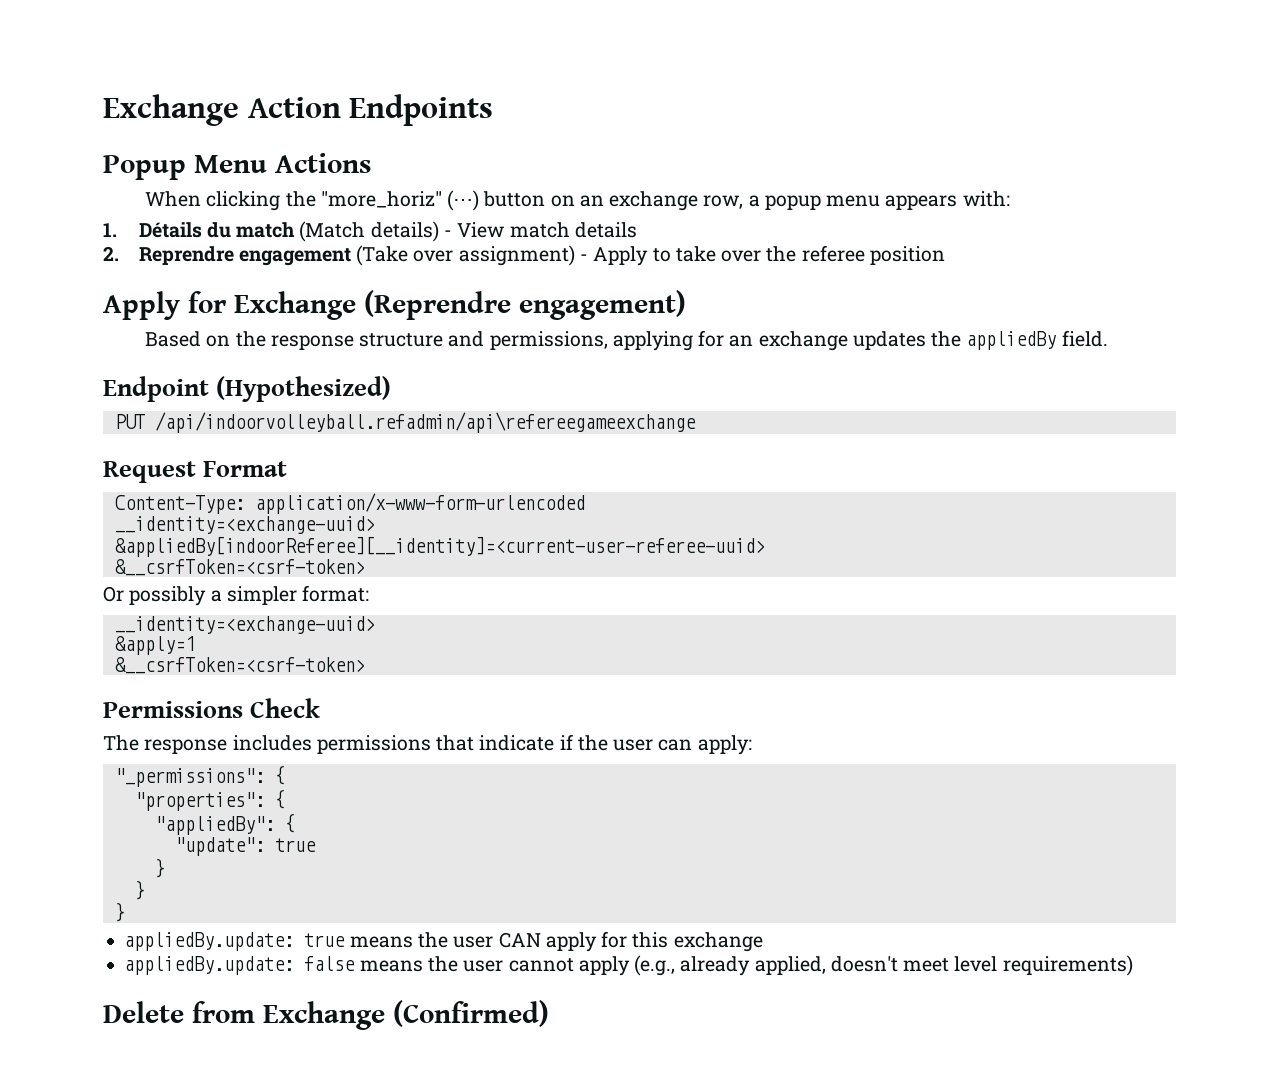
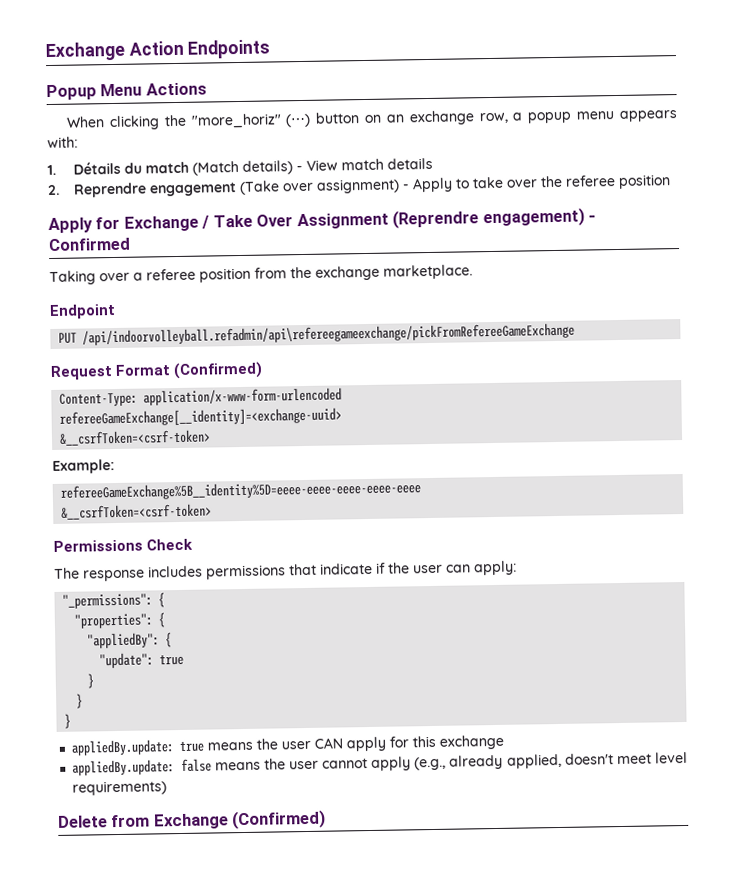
- Apply for Exchange (Reprendre engagement)
- Based on the response structure and permissions, applying for an exchange updates the appliedBy field.
+ Apply for Exchange / Take Over Assignment (Reprendre engagement) - Confirmed
+ Taking over a referee position from the exchange marketplace.
- Endpoint (Hypothesized)
+ Endpoint
- PUT /api/indoorvolleyball.refadmin/api\refereegameexchange
+ PUT /api/indoorvolleyball.refadmin/api\refereegameexchange/pickFromRefereeGameExchange
- Request Format
+ Request Format (Confirmed)
  Content-Type: application/x-www-form-urlencoded
- __identity=<exchange-uuid>
- &appliedBy[indoorReferee][__identity]=<current-user-referee-uuid>
+ refereeGameExchange[__identity]=<exchange-uuid>
  &__csrfToken=<csrf-token>
- Or possibly a simpler format:
- __identity=<exchange-uuid>
- &apply=1
+ Example:
+ refereeGameExchange%5B__identity%5D=eeee-eeee-eeee-eeee-eeee

